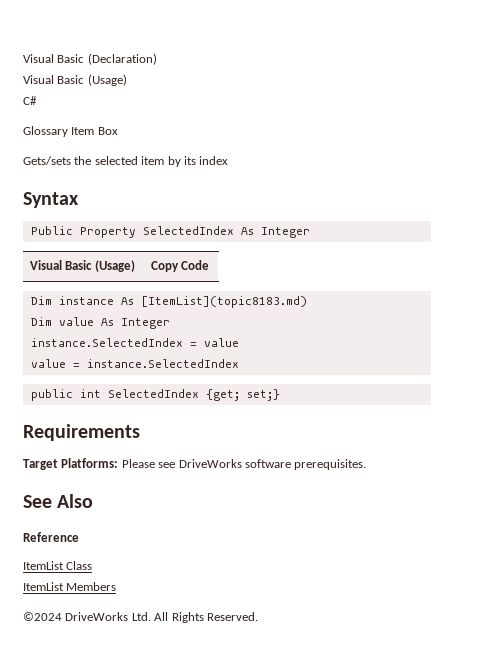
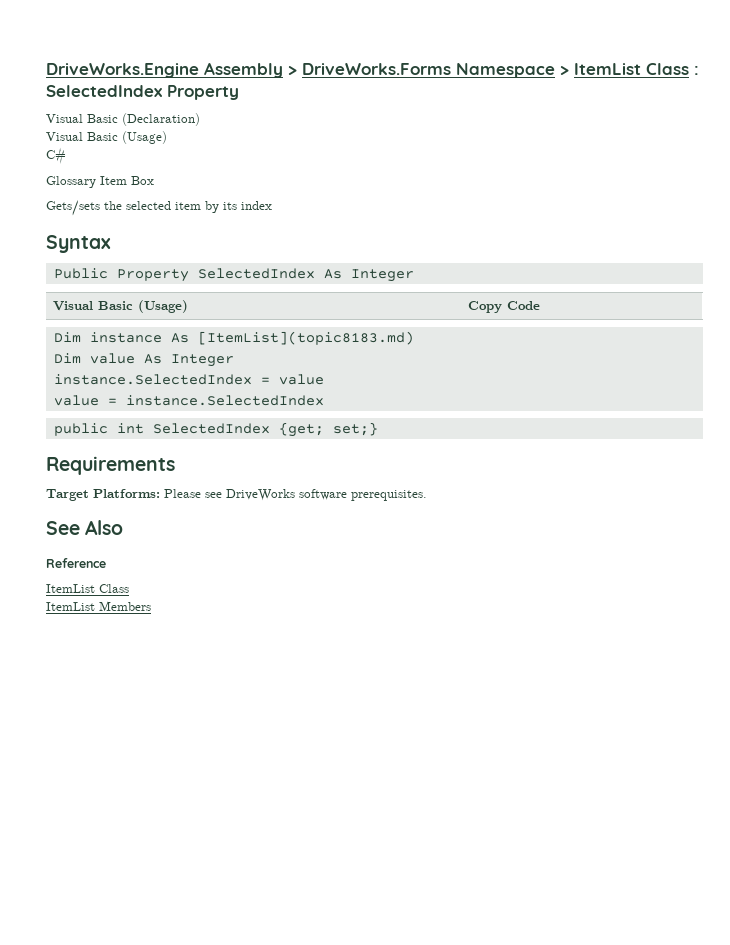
+ DriveWorks.Engine Assembly > DriveWorks.Forms Namespace > ItemList Class : SelectedIndex Property
- ©2024 DriveWorks Ltd. All Rights Reserved.

